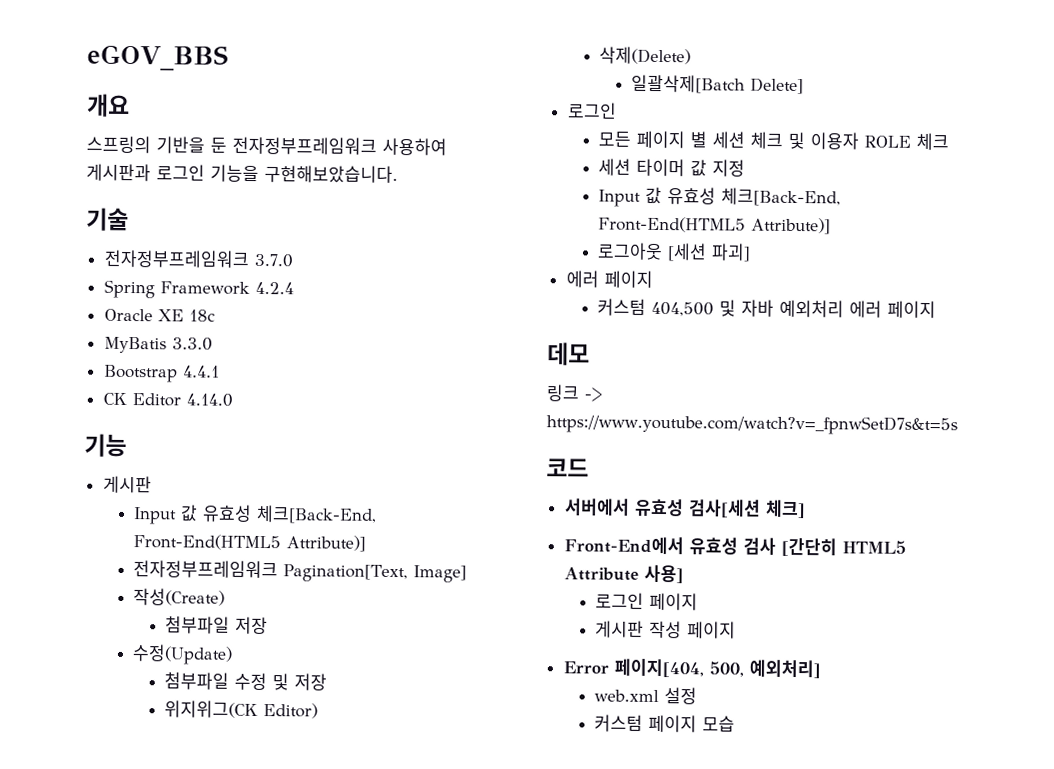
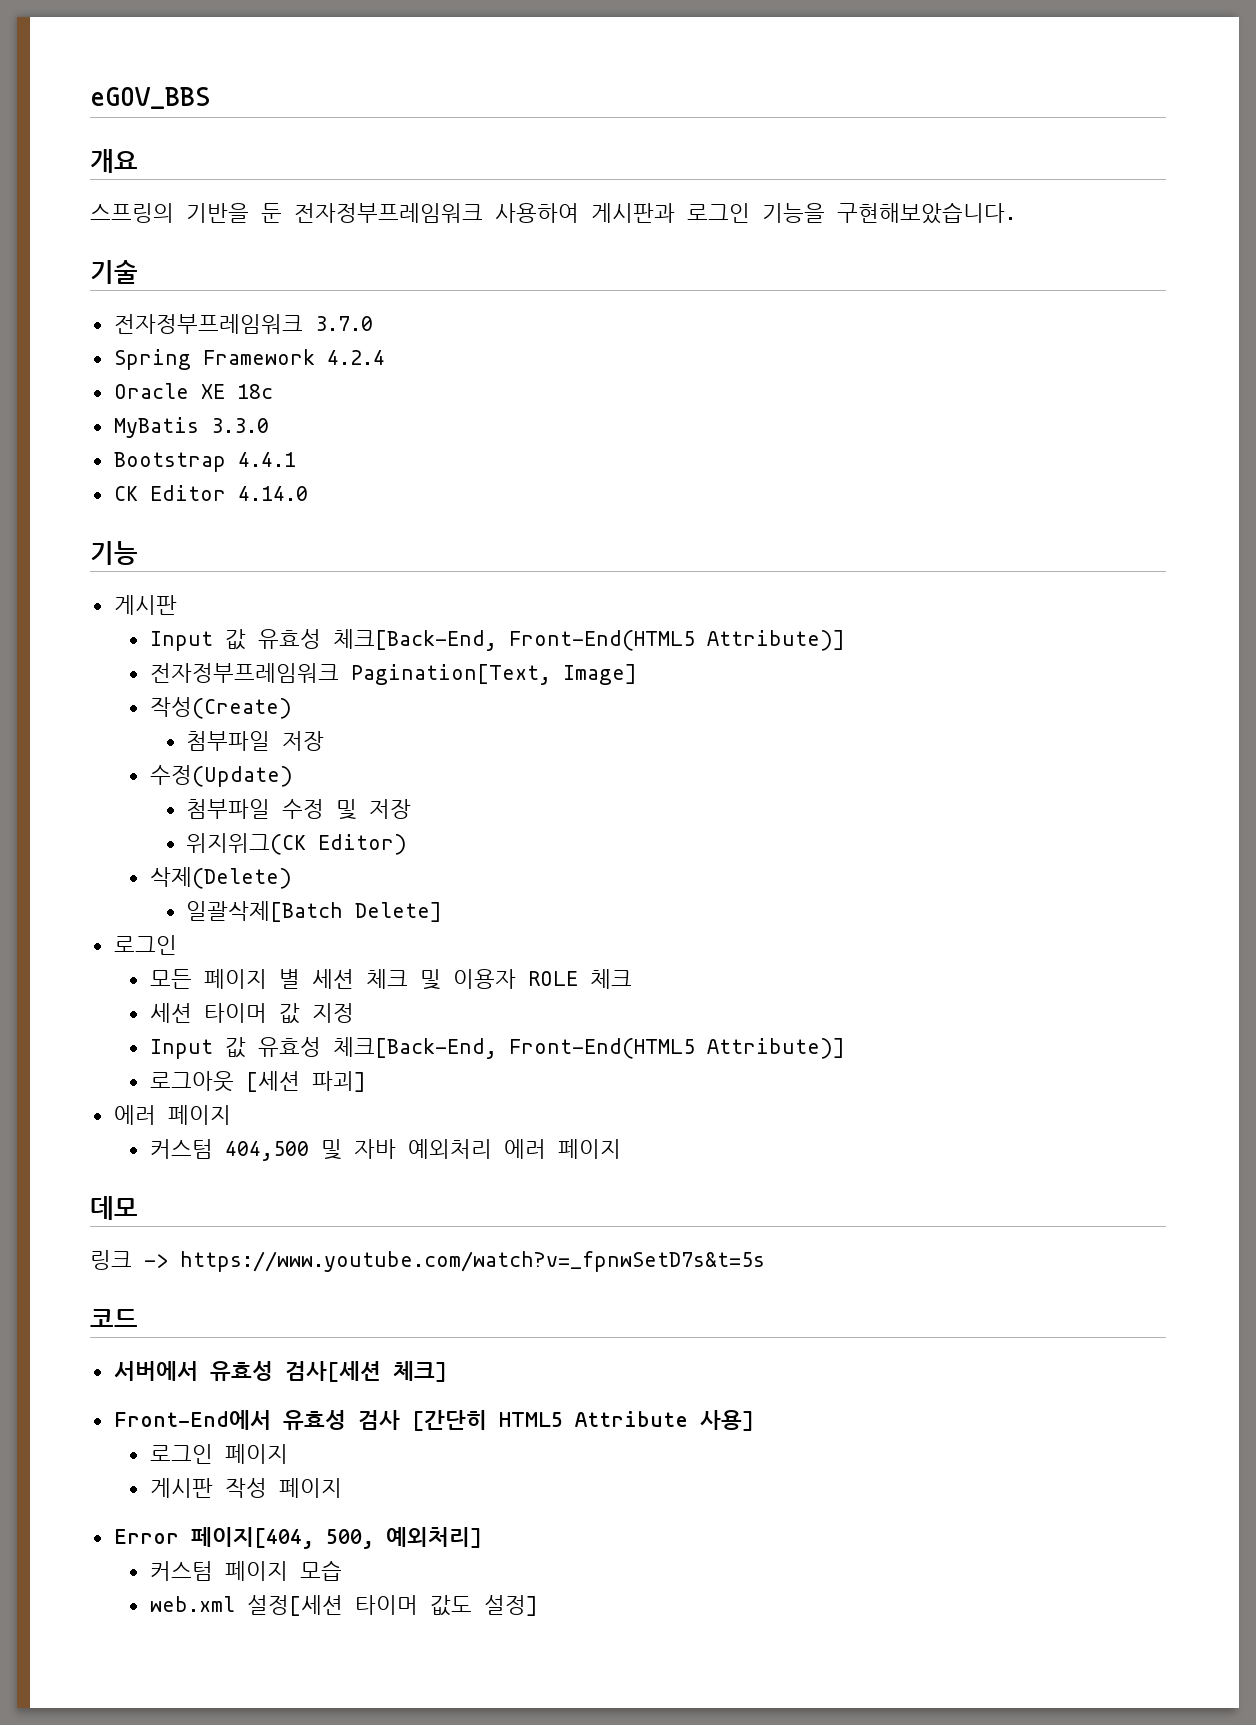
- web.xml 설정
+ web.xml 설정[세션 타이머 값도 설정]

